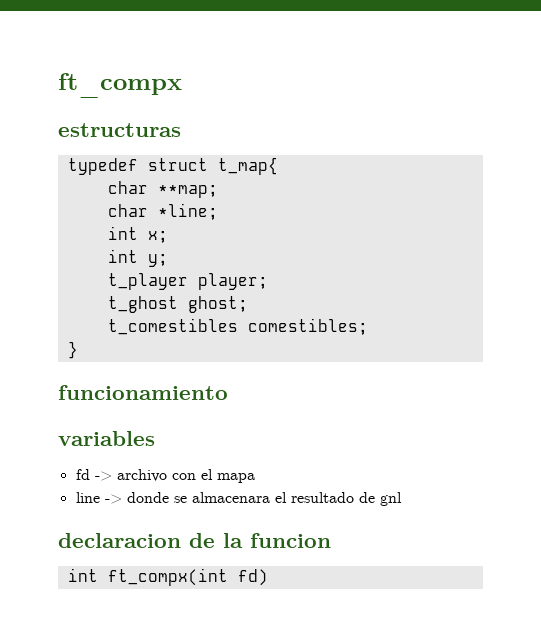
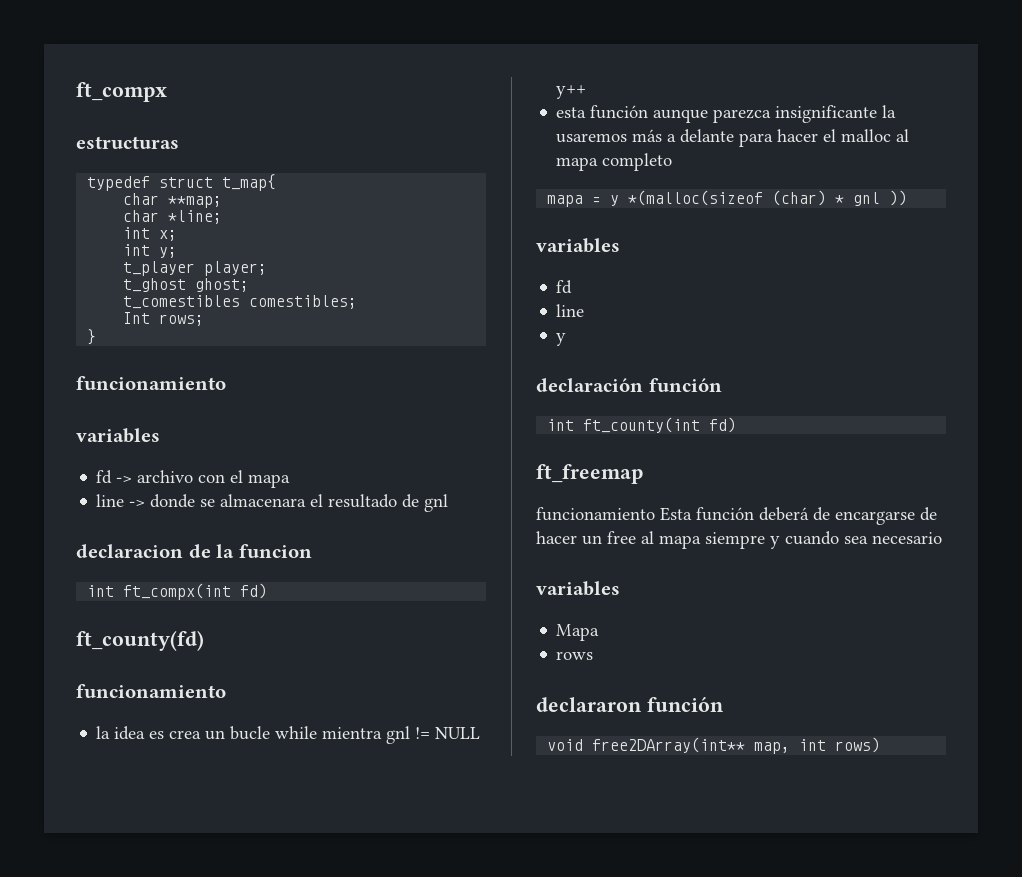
+ Int rows;
+ ft_county(fd)
+ funcionamiento
+ la idea es crea un bucle while mientra gnl != NULL y++
+ esta función aunque parezca insignificante la usaremos más a delante para hacer el malloc al mapa completo
+ mapa = y *(malloc(sizeof (char) * gnl ))
+ variables
+ fd
+ line
+ y
+ declaración función
+ int ft_county(int fd)
+ ft_freemap
+ funcionamiento Esta función deberá de encargarse de hacer un free al mapa siempre y cuando sea necesario
+ variables
+ Mapa
+ rows
+ declararon función
+ void free2DArray(int** map, int rows)

